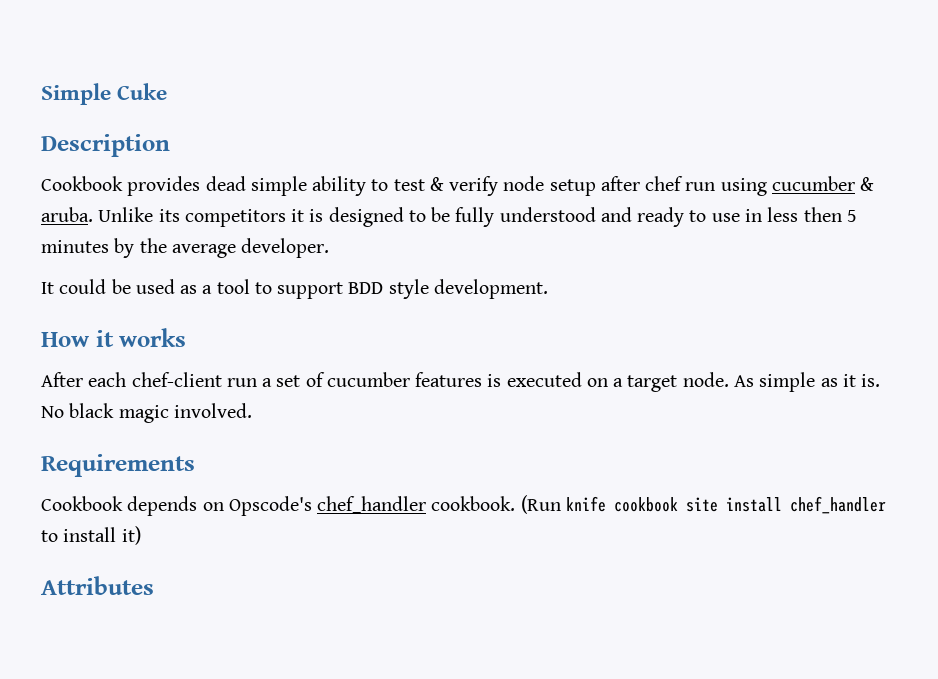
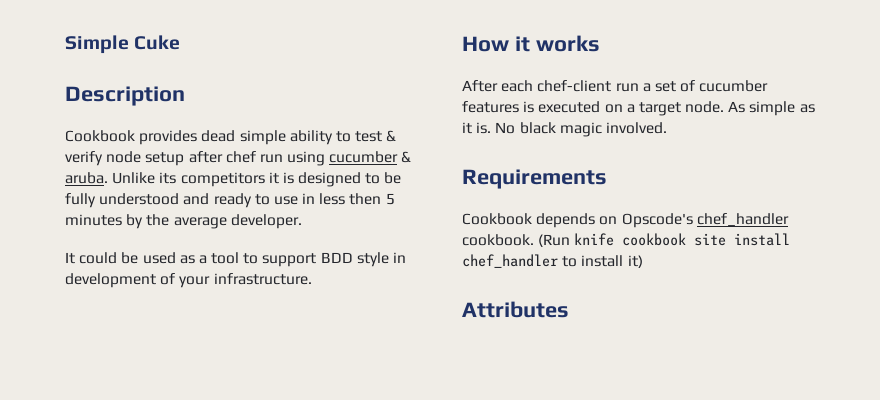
- It could be used as a tool to support BDD style development.
+ It could be used as a tool to support BDD style in development of your infrastructure.

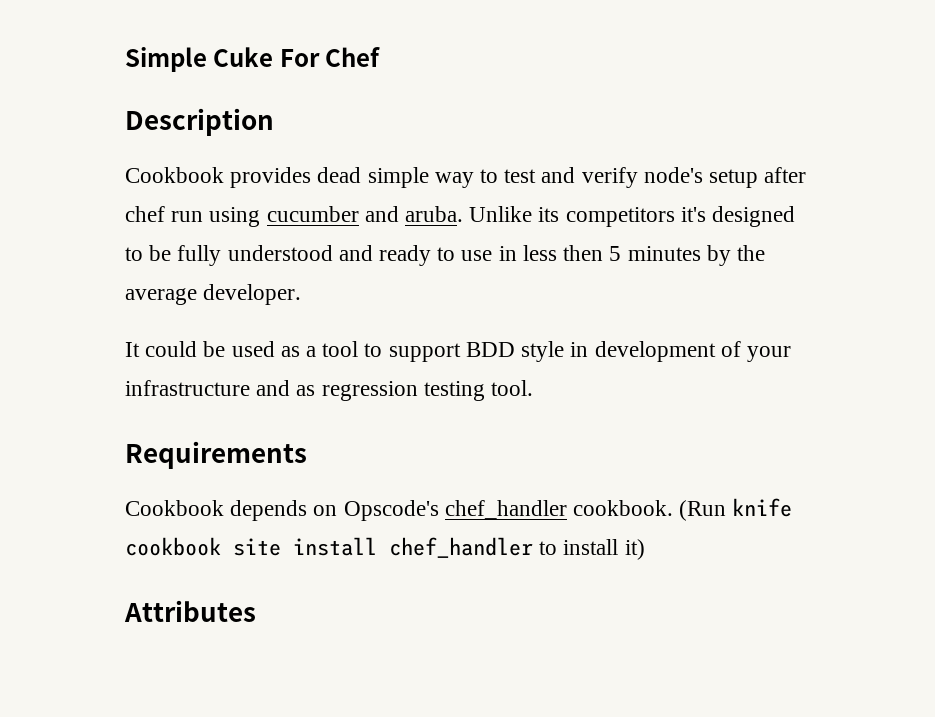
- Simple Cuke
+ Simple Cuke For Chef
- Cookbook provides dead simple ability to test & verify node setup after chef run using cucumber & aruba.
+ Cookbook provides dead simple way to test and verify node's setup after chef run using cucumber and aruba.
- Unlike its competitors it is designed to be fully understood and ready to use in less then 5 minutes by the average developer.
+ Unlike its competitors it's designed to be fully understood and ready to use in less then 5 minutes by the average developer.
- It could be used as a tool to support BDD style in development of your infrastructure.
- How it works
- After each chef-client run a set of cucumber features is executed on a target node. As simple as it is. No black magic involved.
+ It could be used as a tool to support BDD style in development of your infrastructure and as regression testing tool.

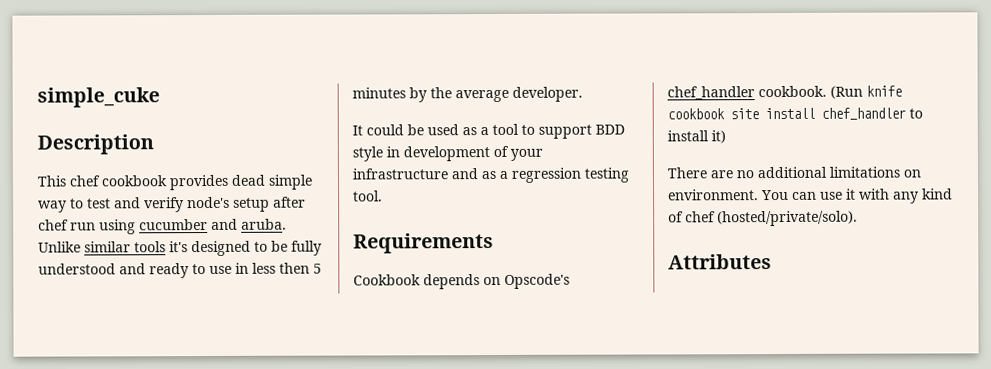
- Simple Cuke For Chef
+ simple_cuke
  Description
- Cookbook provides dead simple way to test and verify node's setup after chef run using cucumber and aruba.
+ This chef cookbook provides dead simple way to test and verify node's setup after chef run using cucumber and aruba.
- Unlike its competitors it's designed to be fully understood and ready to use in less then 5 minutes by the average developer.
+ Unlike similar tools it's designed to be fully understood and ready to use in less then 5 minutes by the average developer.
- It could be used as a tool to support BDD style in development of your infrastructure and as regression testing tool.
+ It could be used as a tool to support BDD style in development of your infrastructure and as a regression testing tool.
+ There are no additional limitations on environment. You can use it with any kind of chef (hosted/private/solo).

